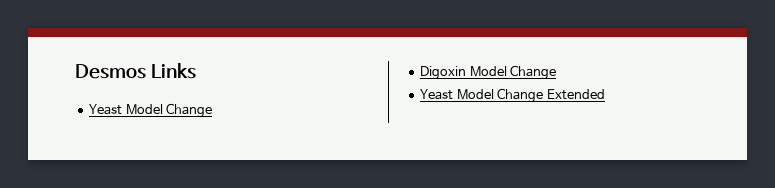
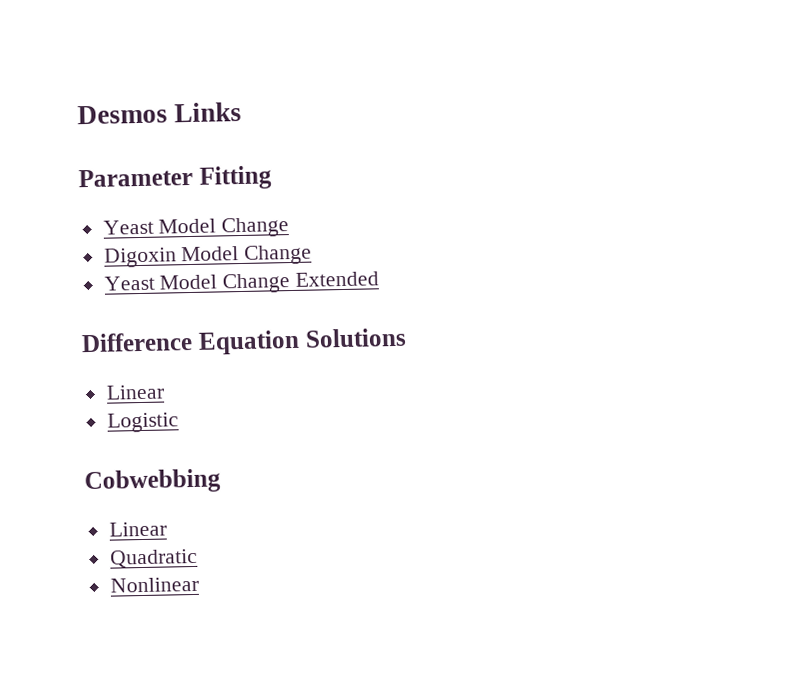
+ Parameter Fitting
+ Difference Equation Solutions
+ Linear
+ Logistic
+ Cobwebbing
+ Linear
+ Quadratic
+ Nonlinear

